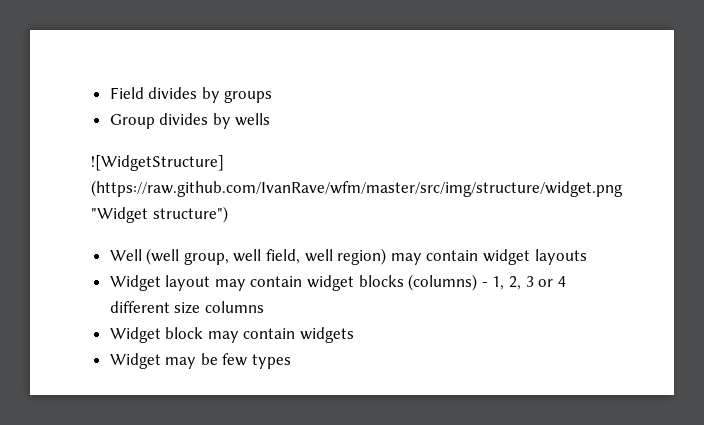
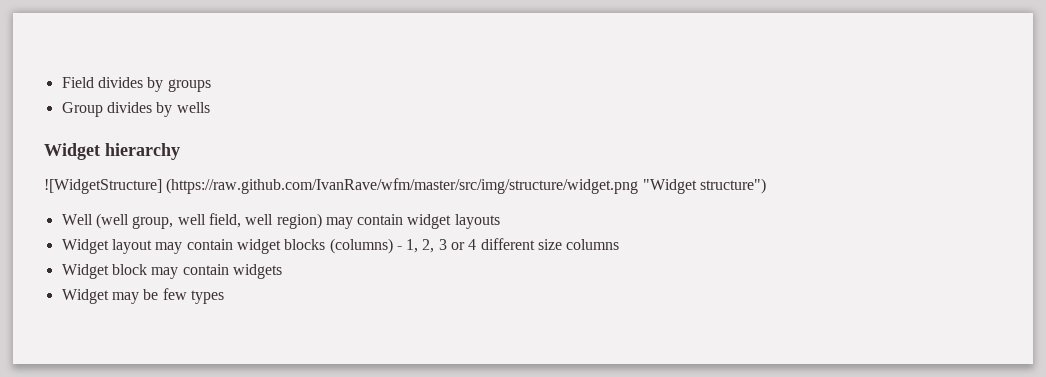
+ Widget hierarchy

